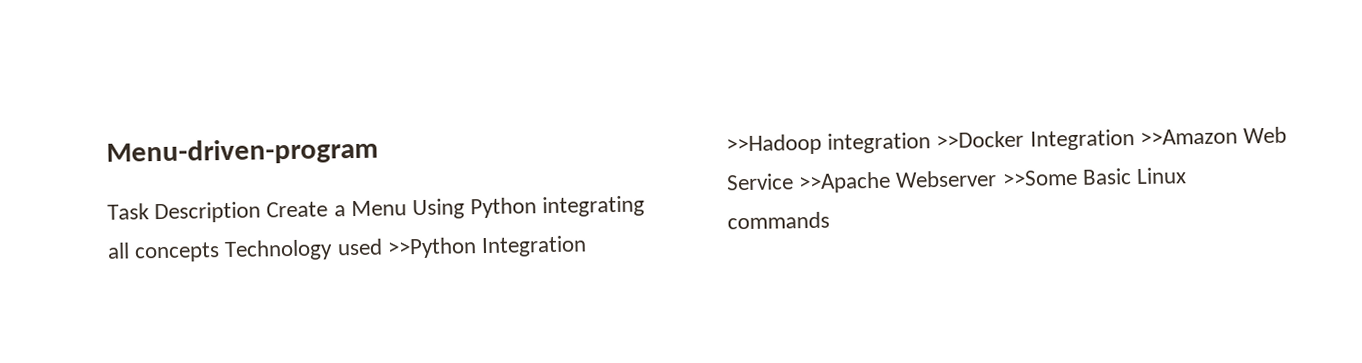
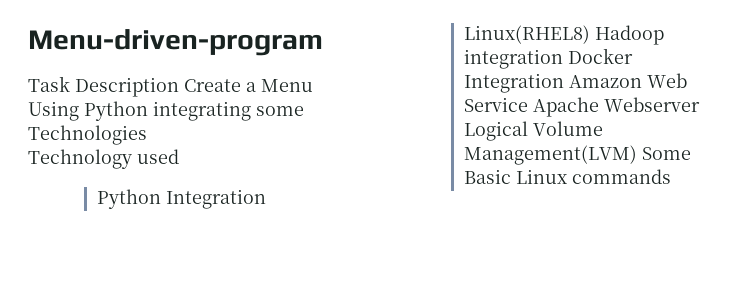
- Task Description Create a Menu Using Python integrating all concepts Technology used >>Python Integration >>Hadoop integration >>Docker Integration >>Amazon Web Service >>Apache Webserver >>Some Basic Linux commands
+ Task Description Create a Menu Using Python integrating some Technologies
+ Technology used
+ Python Integration Linux(RHEL8) Hadoop integration Docker Integration Amazon Web Service Apache Webserver Logical Volume Management(LVM) Some Basic Linux commands

